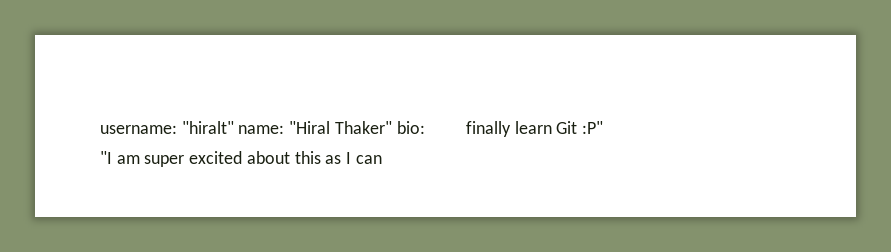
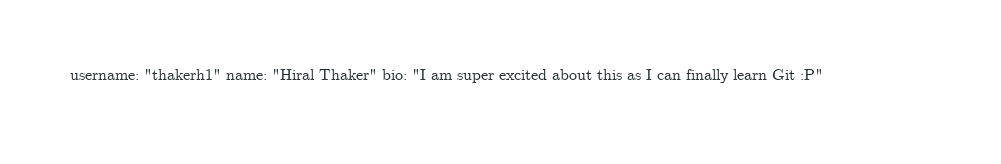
- username: "hiralt" name: "Hiral Thaker" bio: "I am super excited about this as I can finally learn Git :P"
+ username: "thakerh1" name: "Hiral Thaker" bio: "I am super excited about this as I can finally learn Git :P"

